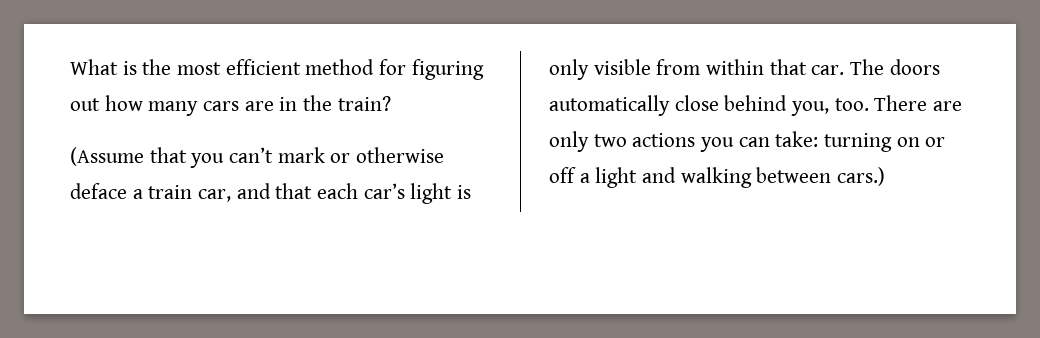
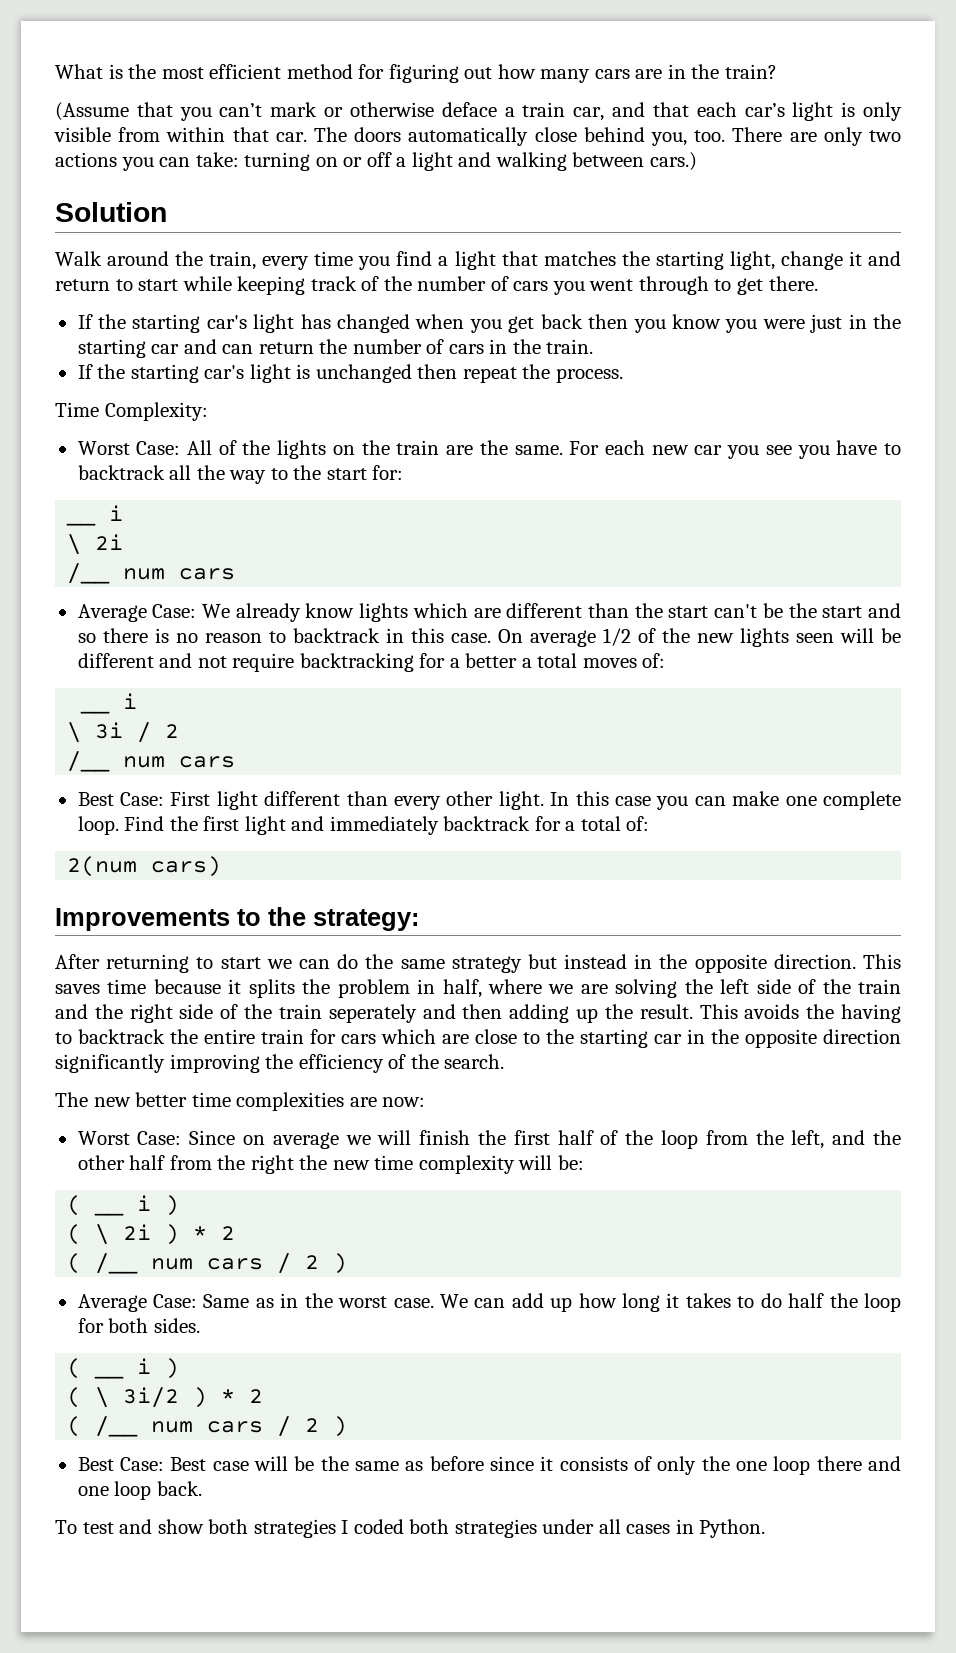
+ Solution
+ Walk around the train, every time you find a light that matches the starting light, change it and return to start while keeping track of the number of cars you went through to get there.
+ If the starting car's light has changed when you get back then you know you were just in the starting car and can return the number of cars in the train.
+ If the starting car's light is unchanged then repeat the process.
+ Time Complexity:
+ Worst Case: All of the lights on the train are the same. For each new car you see you have to backtrack all the way to the start for:
+ __ i
+ \ 2i
+ /__ num cars
+ Average Case: We already know lights which are different than the start can't be the start and so there is no reason to backtrack in this case. On average 1/2 of the new lights seen will be different and not require backtracking for a better a total moves of:
+ __ i
+ \ 3i / 2
+ /__ num cars
+ Best Case: First light different than every other light. In this case you can make one complete loop. Find the first light and immediately backtrack for a total of:
+ 2(num cars)
+ Improvements to the strategy:
+ After returning to start we can do the same strategy but instead in the opposite direction. This saves time because it splits the problem in half, where we are solving the left side of the train and the right side of the train seperately and then adding up the result. This avoids the having to backtrack the entire train for cars which are close to the starting car in the opposite direction significantly improving the efficiency of the search.
+ The new better time complexities are now:
+ Worst Case: Since on average we will finish the first half of the loop from the left, and the other half from the right the new time complexity will be:
+ ( __ i )
+ ( \ 2i ) * 2
+ ( /__ num cars / 2 )
+ Average Case: Same as in the worst case. We can add up how long it takes to do half the loop for both sides.
+ ( __ i )
+ ( \ 3i/2 ) * 2
+ ( /__ num cars / 2 )
+ Best Case: Best case will be the same as before since it consists of only the one loop there and one loop back.
+ To test and show both strategies I coded both strategies under all cases in Python.

